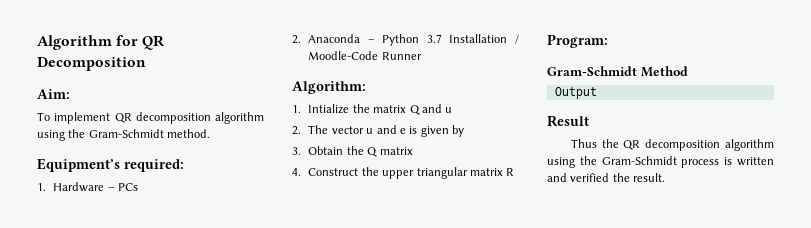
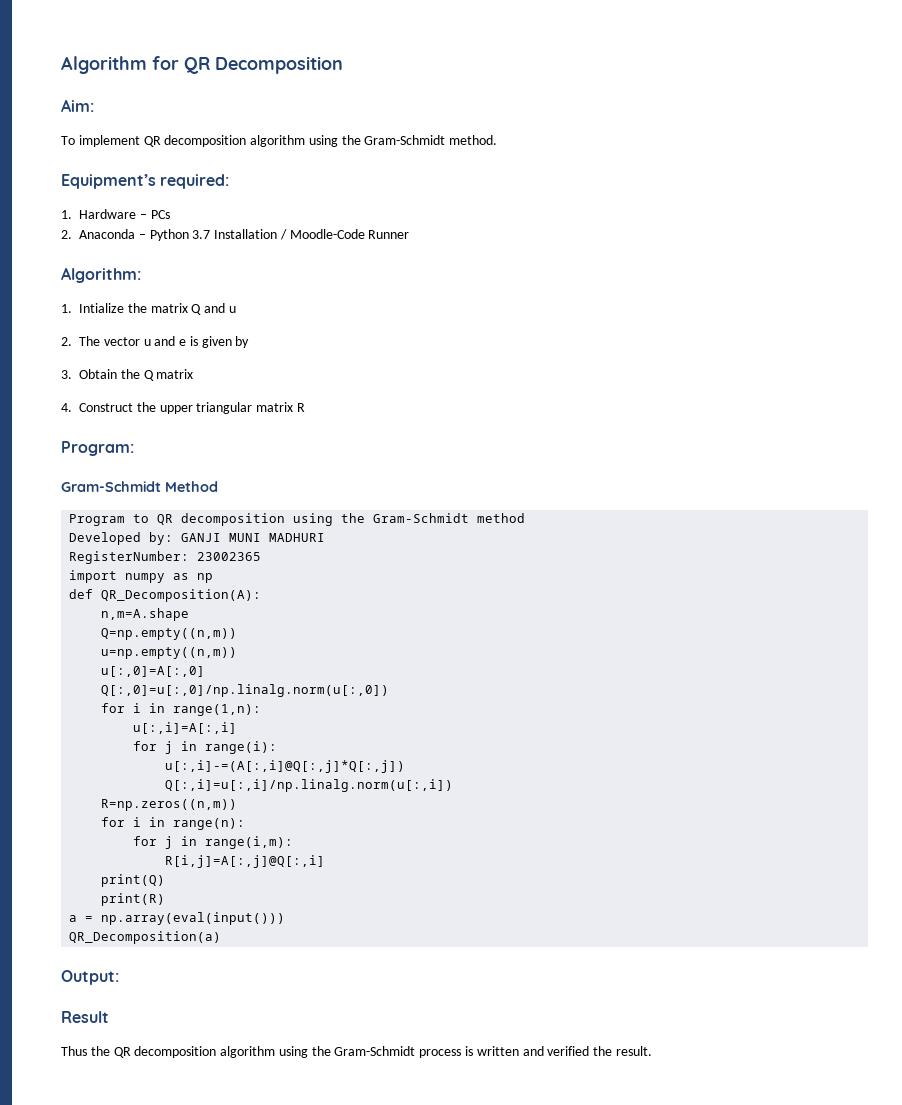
- Output
+ Program to QR decomposition using the Gram-Schmidt method
+ Developed by: GANJI MUNI MADHURI
+ RegisterNumber: 23002365
+ import numpy as np
+ def QR_Decomposition(A):
+ n,m=A.shape
+ Q=np.empty((n,m))
+ u=np.empty((n,m))
+ u[:,0]=A[:,0]
+ Q[:,0]=u[:,0]/np.linalg.norm(u[:,0])
+ for i in range(1,n):
+ u[:,i]=A[:,i]
+ for j in range(i):
+ u[:,i]-=(A[:,i]@Q[:,j]*Q[:,j])
+ Q[:,i]=u[:,i]/np.linalg.norm(u[:,i])
+ R=np.zeros((n,m))
+ for i in range(n):
+ for j in range(i,m):
+ R[i,j]=A[:,j]@Q[:,i]
+ print(Q)
+ print(R)
+ a = np.array(eval(input()))
+ QR_Decomposition(a)
+ Output:

